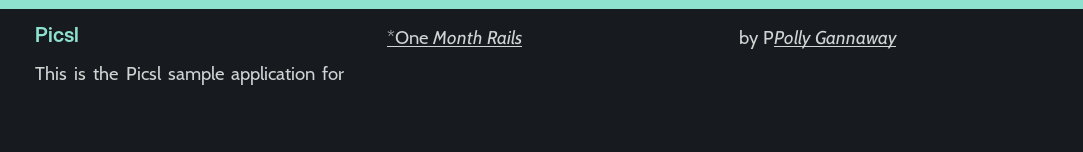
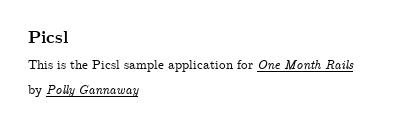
- This is the Picsl sample application for *One Month Rails
+ This is the Picsl sample application for One Month Rails
- by PPolly Gannaway
+ by Polly Gannaway

